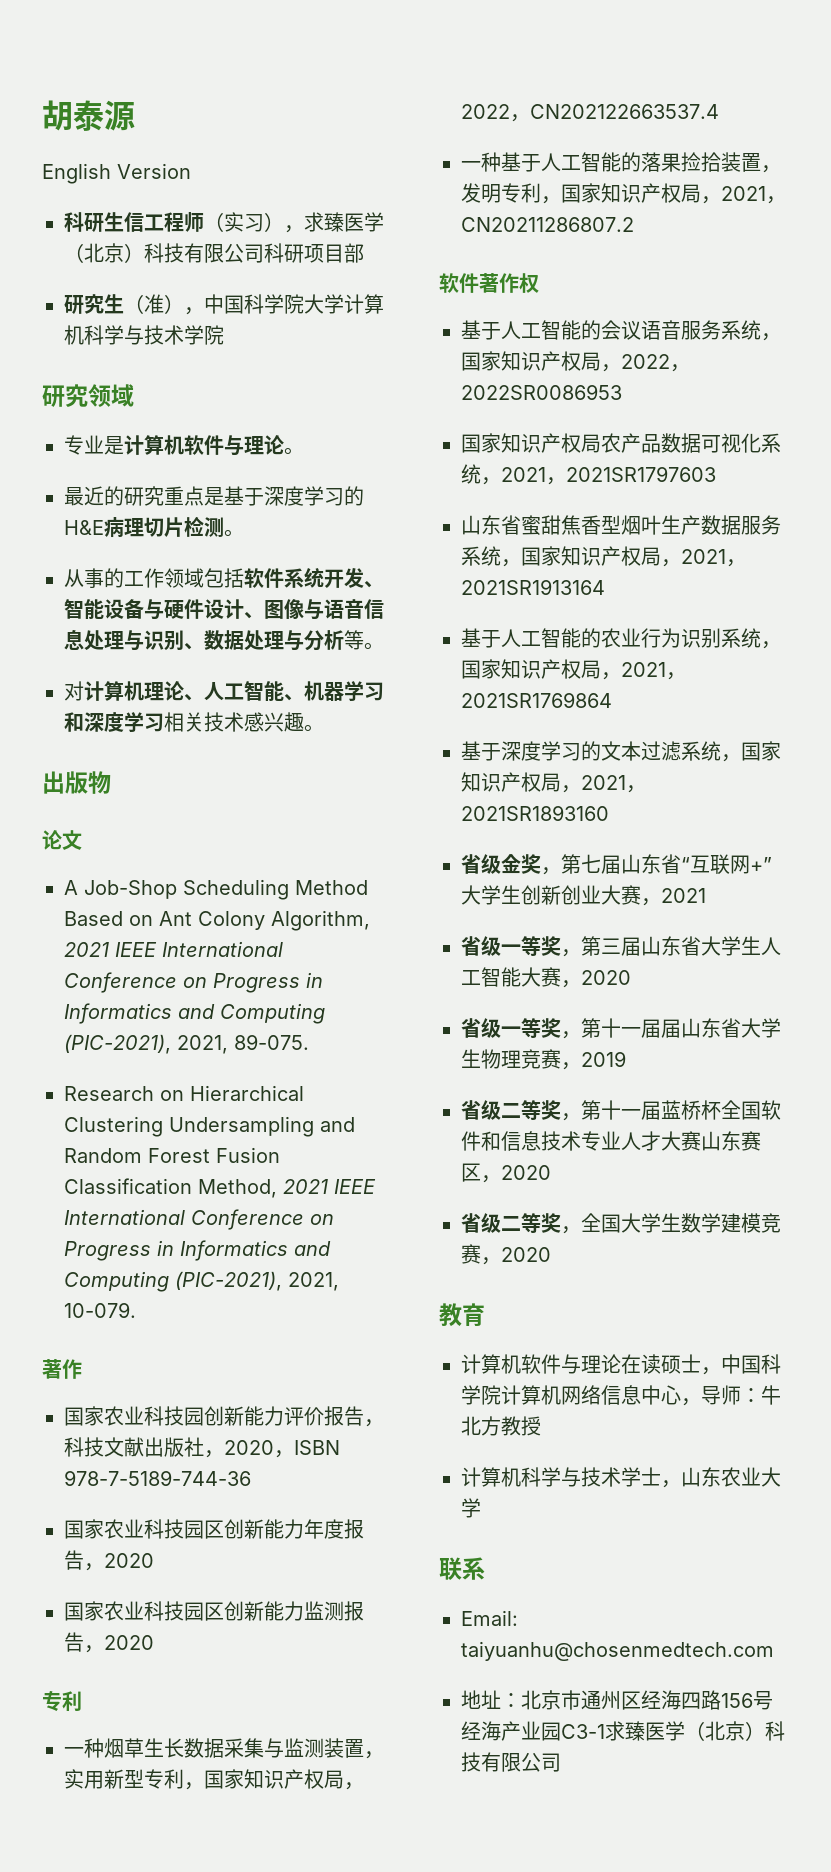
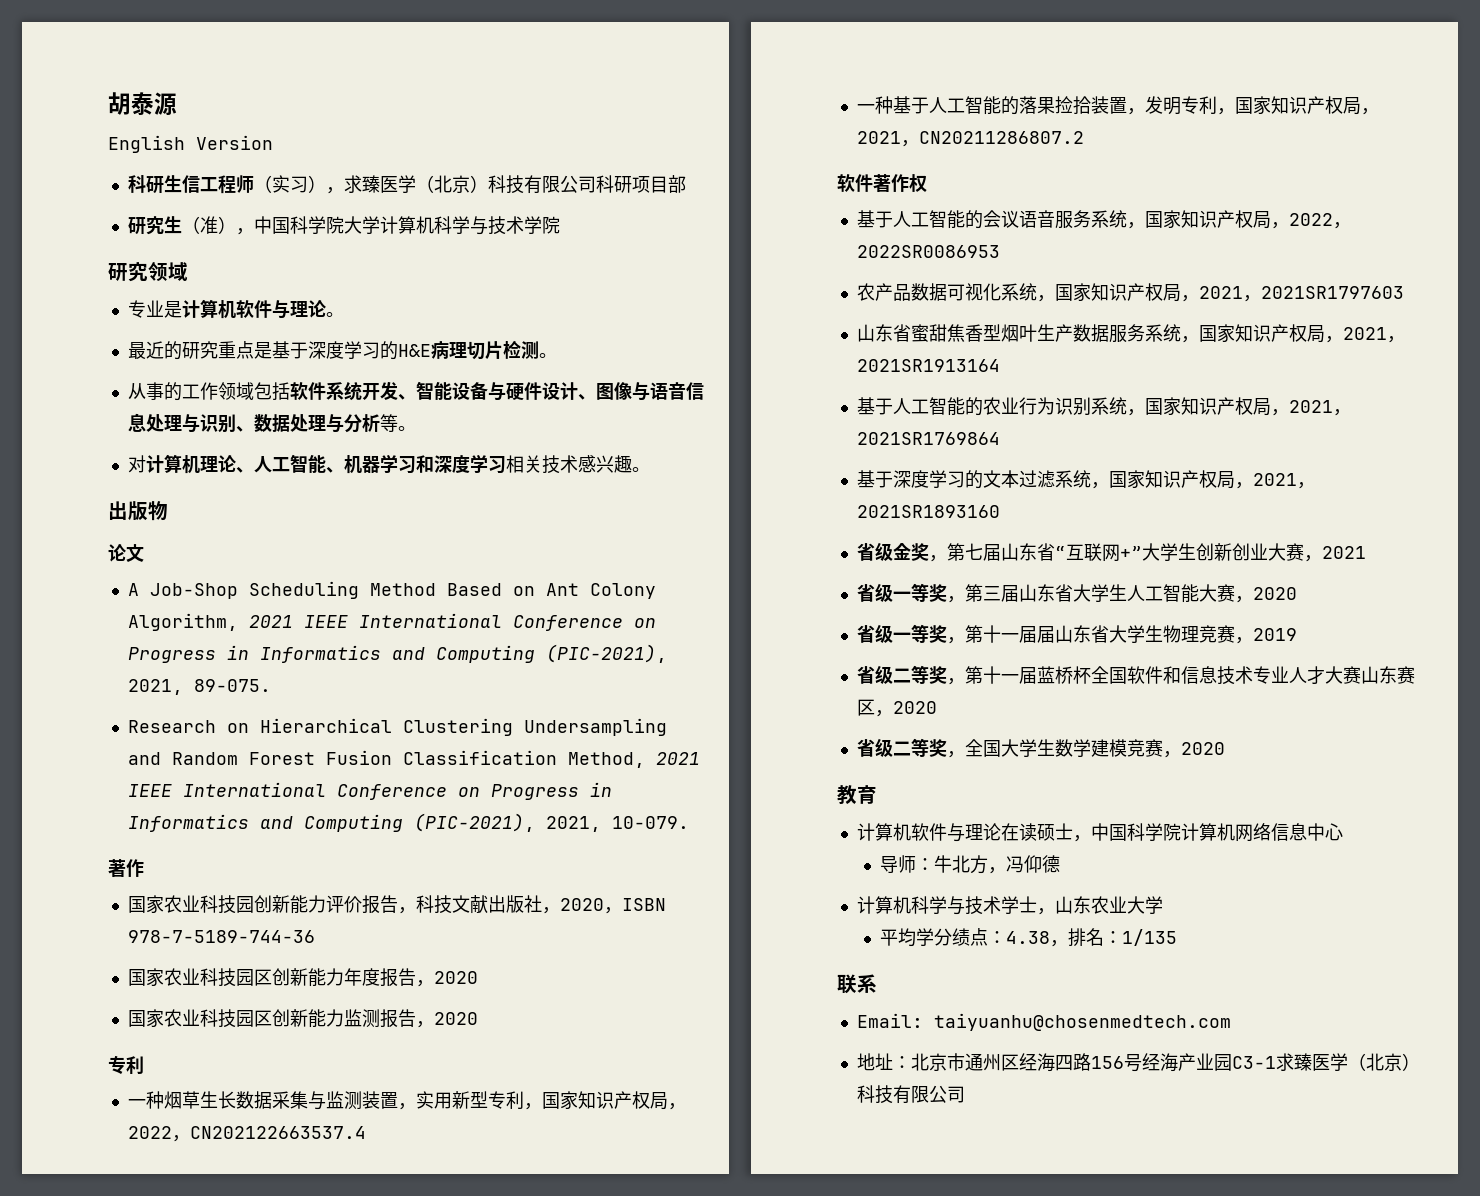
- 国家知识产权局农产品数据可视化系统，2021，2021SR1797603
+ 农产品数据可视化系统，国家知识产权局，2021，2021SR1797603
- 计算机软件与理论在读硕士，中国科学院计算机网络信息中心，导师：牛北方教授
+ 计算机软件与理论在读硕士，中国科学院计算机网络信息中心
+ 导师：牛北方，冯仰德
+ 平均学分绩点：4.38，排名：1/135

